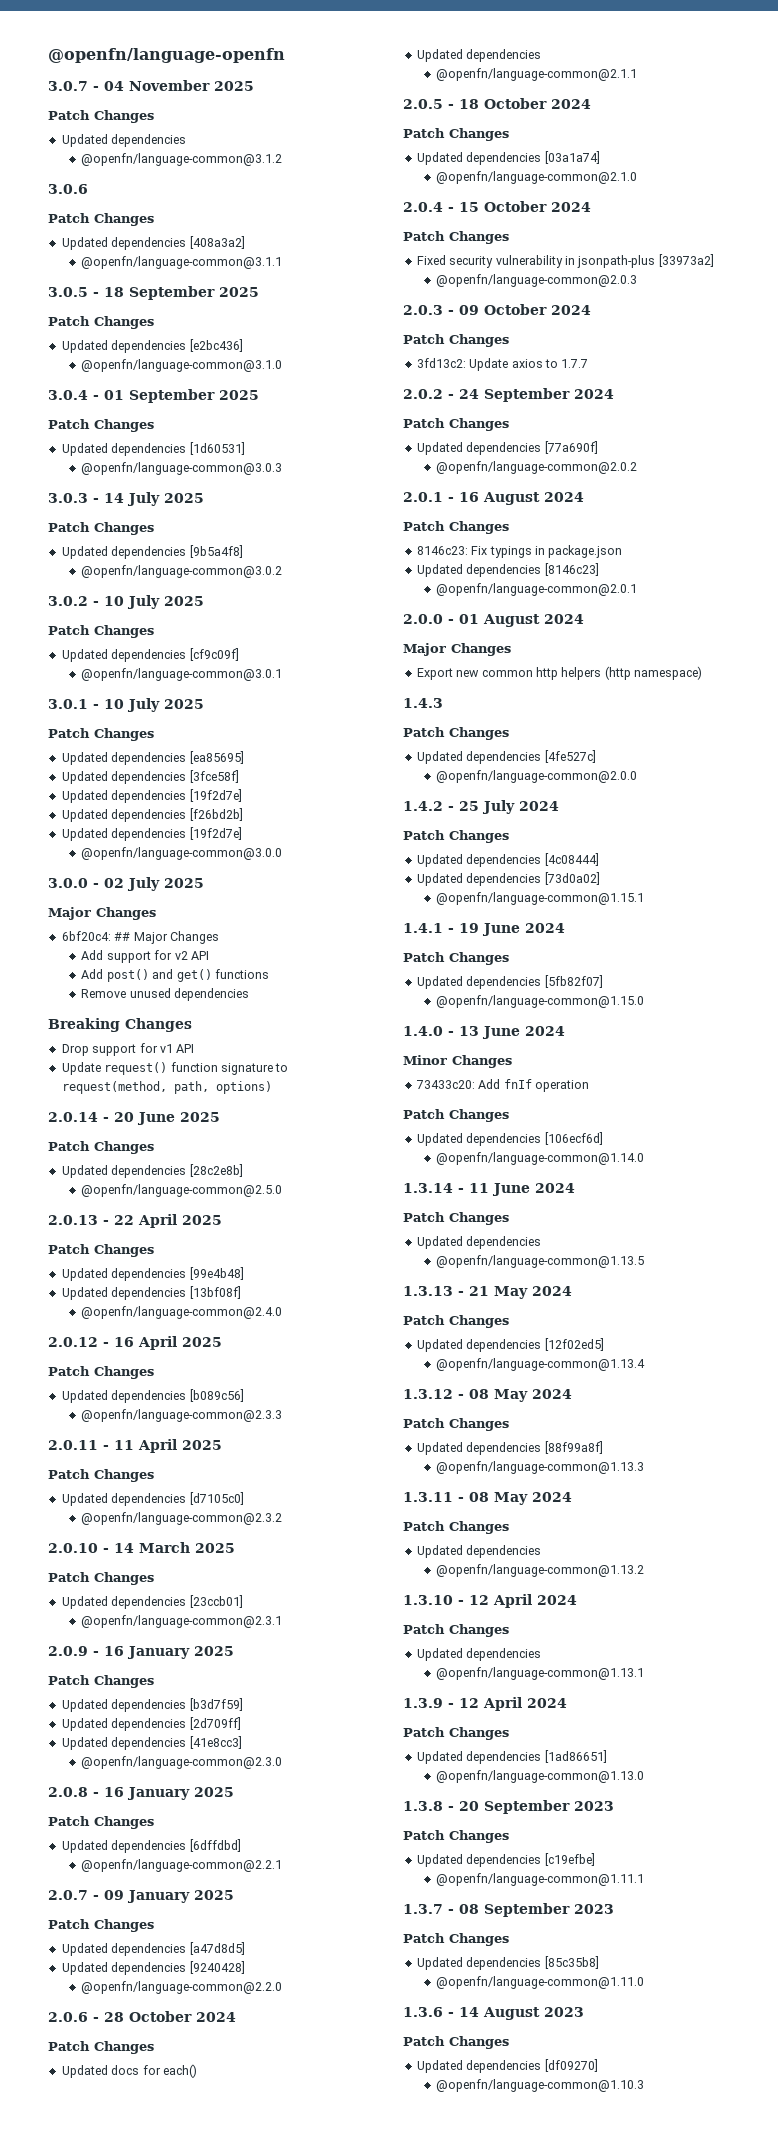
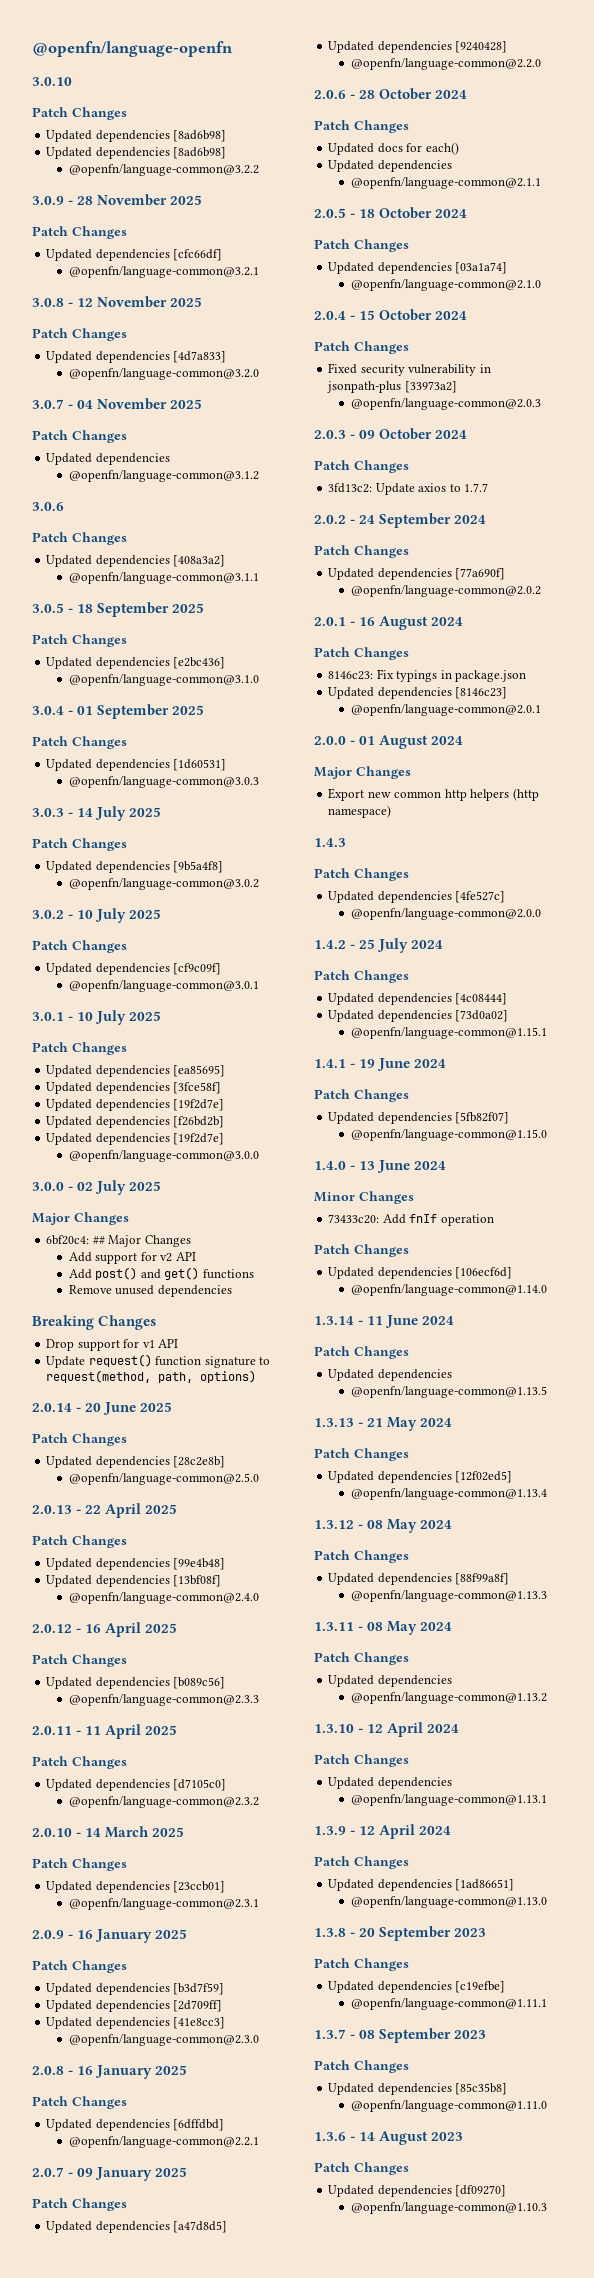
+ 3.0.10
+ Patch Changes
+ Updated dependencies [8ad6b98]
+ Updated dependencies [8ad6b98]
+ @openfn/language-common@3.2.2
+ 3.0.9 - 28 November 2025
+ Patch Changes
+ Updated dependencies [cfc66df]
+ @openfn/language-common@3.2.1
+ 3.0.8 - 12 November 2025
+ Patch Changes
+ Updated dependencies [4d7a833]
+ @openfn/language-common@3.2.0

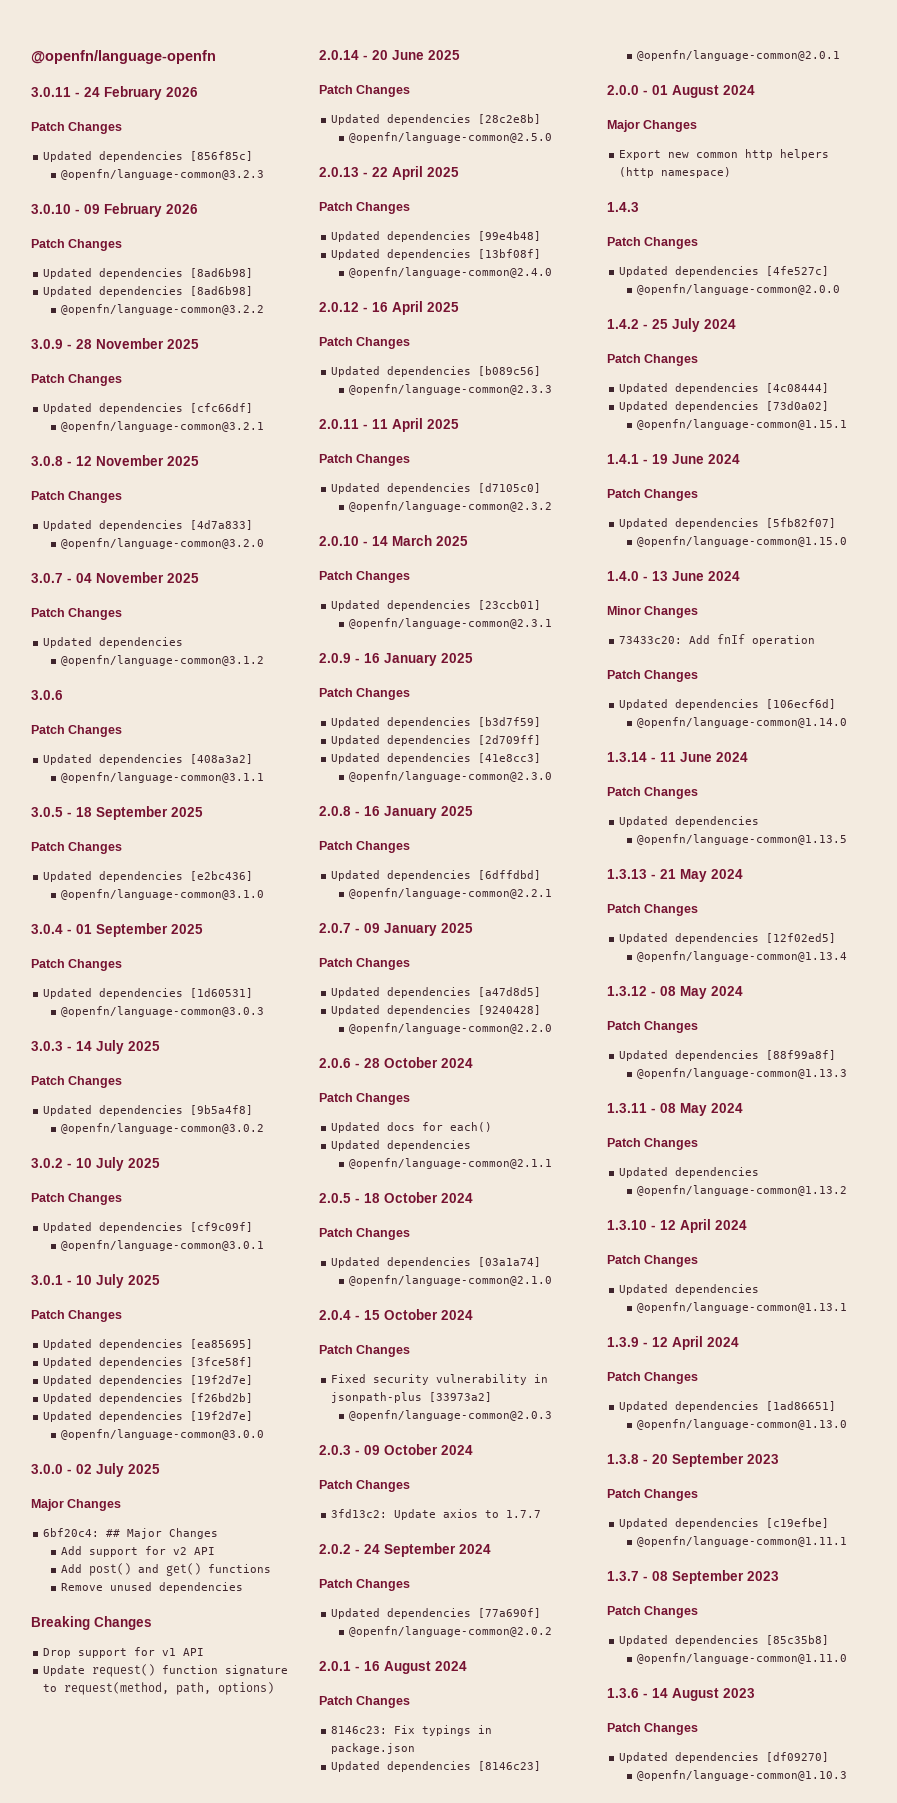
- 3.0.10
+ 3.0.11 - 24 February 2026
+ Patch Changes
+ Updated dependencies [856f85c]
+ @openfn/language-common@3.2.3
+ 3.0.10 - 09 February 2026

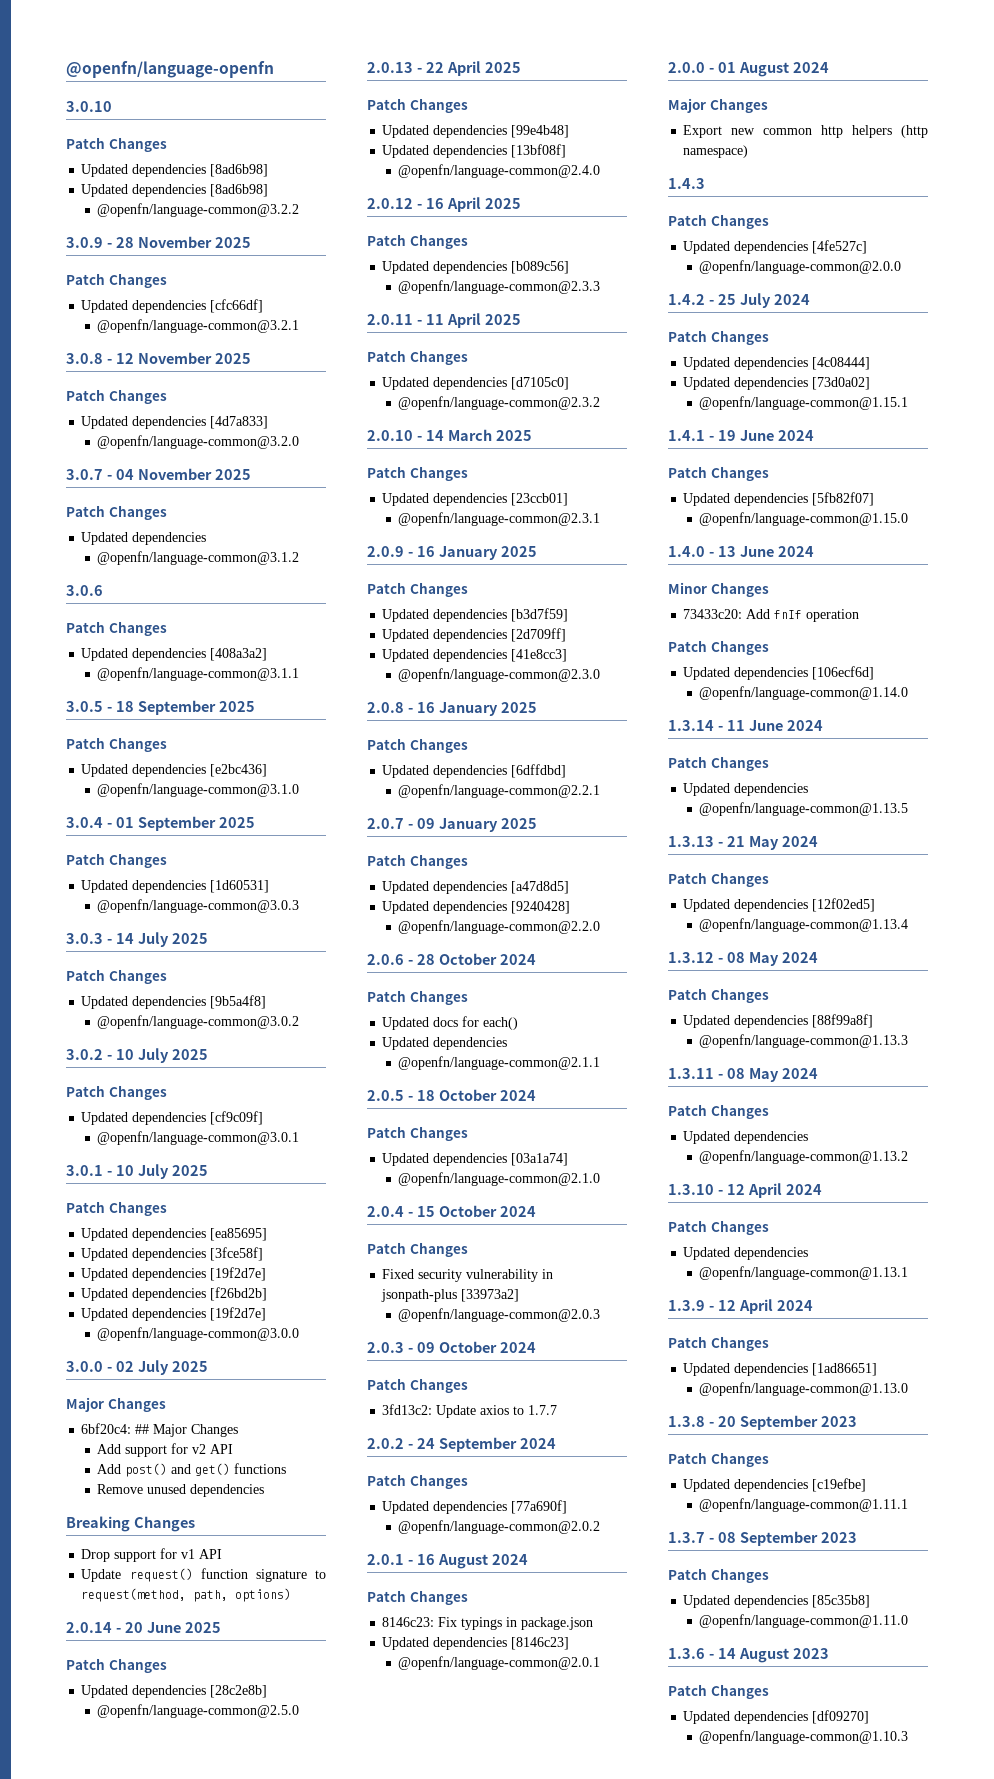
- 3.0.11 - 24 February 2026
- Patch Changes
- Updated dependencies [856f85c]
- @openfn/language-common@3.2.3
- 3.0.10 - 09 February 2026
+ 3.0.10

